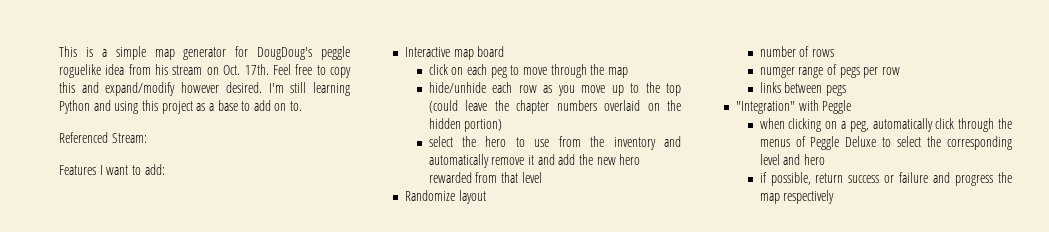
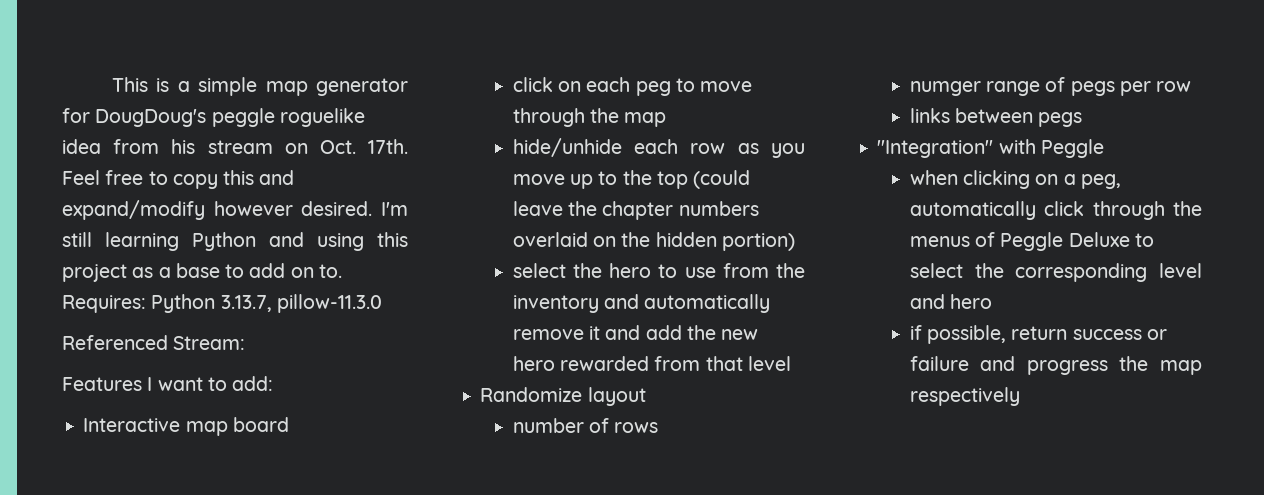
+ Requires: Python 3.13.7, pillow-11.3.0

